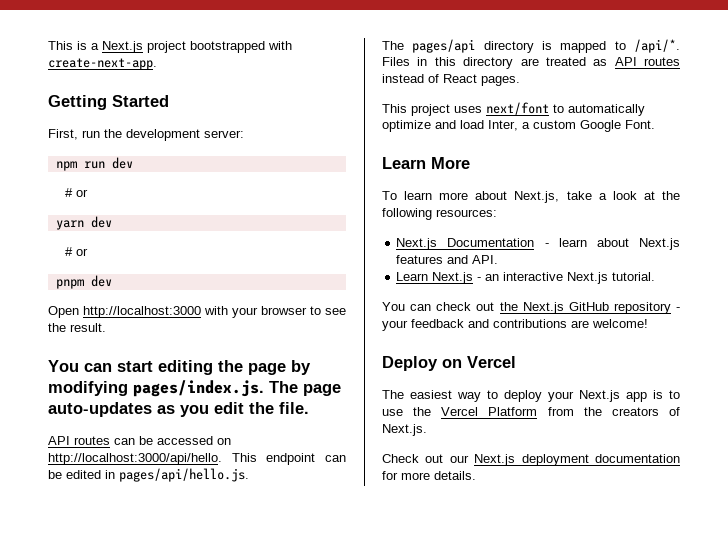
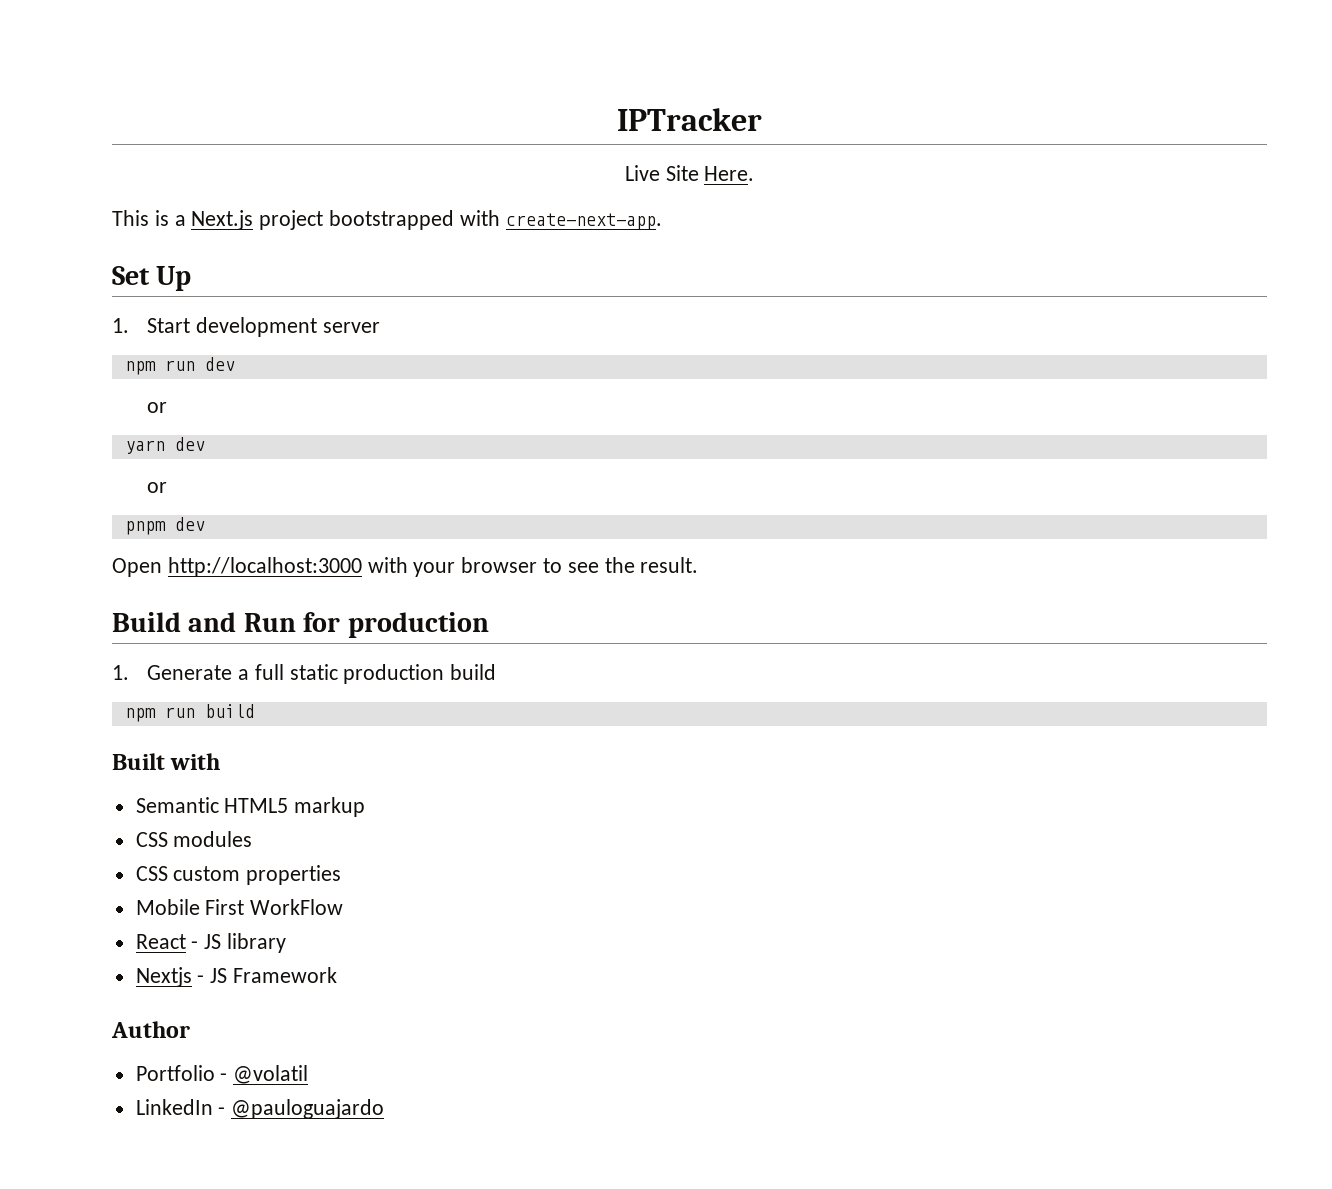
+ IPTracker
+ Live Site Here.
- Getting Started
- First, run the development server:
+ Set Up
+ 1. Start development server
  npm run dev
- # or
+ or
  yarn dev
- # or
+ or
- You can start editing the page by modifying pages/index.js. The page auto-updates as you edit the file.
- API routes can be accessed on http://localhost:3000/api/hello. This endpoint can be edited in pages/api/hello.js.
- The pages/api directory is mapped to /api/*. Files in this directory are treated as API routes instead of React pages.
- This project uses next/font to automatically optimize and load Inter, a custom Google Font.
- Learn More
- To learn more about Next.js, take a look at the following resources:
- Next.js Documentation - learn about Next.js features and API.
- Learn Next.js - an interactive Next.js tutorial.
- You can check out the Next.js GitHub repository - your feedback and contributions are welcome!
- Deploy on Vercel
- The easiest way to deploy your Next.js app is to use the Vercel Platform from the creators of Next.js.
- Check out our Next.js deployment documentation for more details.
+ Build and Run for production
+ 1. Generate a full static production build
+ npm run build
+ Built with
+ Semantic HTML5 markup
+ CSS modules
+ CSS custom properties
+ Mobile First WorkFlow
+ React - JS library
+ Nextjs - JS Framework
+ Author
+ Portfolio - @volatil
+ LinkedIn - @pauloguajardo

